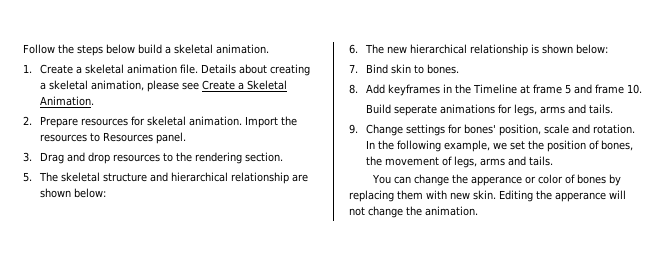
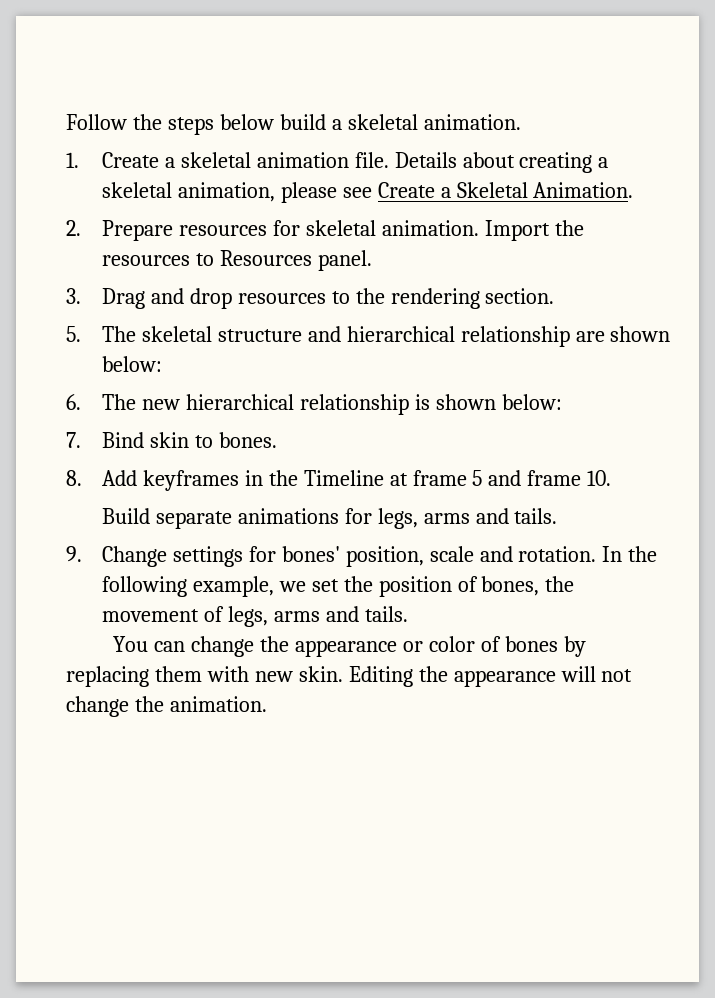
- Build seperate animations for legs, arms and tails.
+ Build separate animations for legs, arms and tails.
- You can change the apperance or color of bones by replacing them with new skin.
+ You can change the appearance or color of bones by replacing them with new skin.
- Editing the apperance will not change the animation.
+ Editing the appearance will not change the animation.

